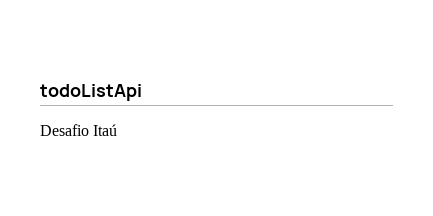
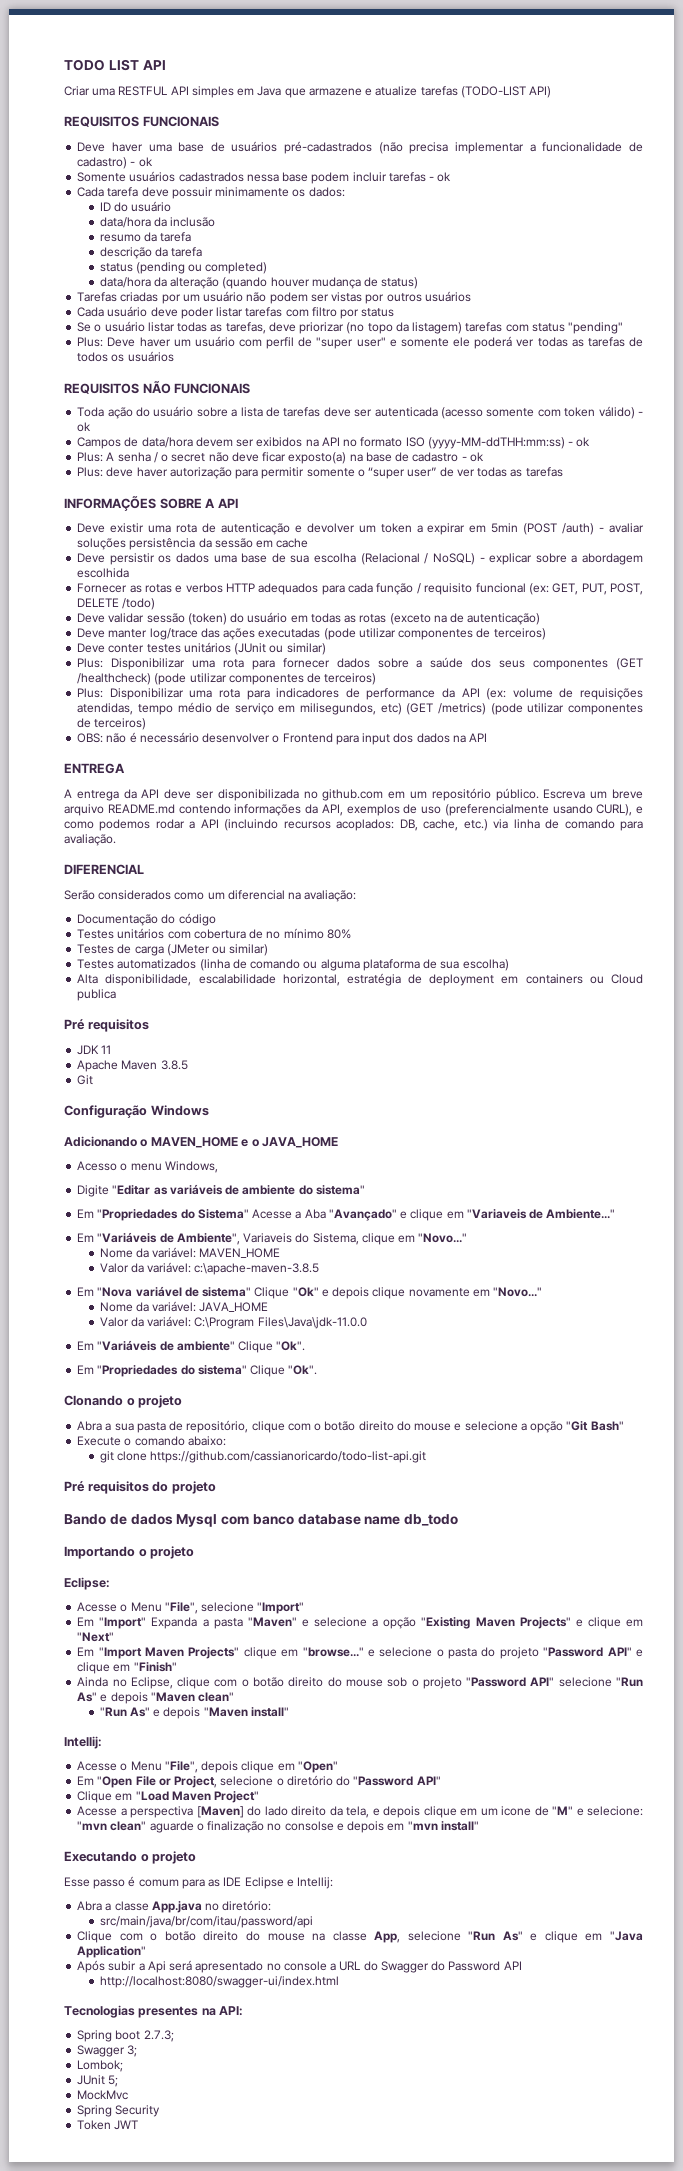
- todoListApi
- Desafio Itaú
+ TODO LIST API
+ Criar uma RESTFUL API simples em Java que armazene e atualize tarefas (TODO-LIST API)
+ REQUISITOS FUNCIONAIS
+ Deve haver uma base de usuários pré-cadastrados (não precisa implementar a funcionalidade de cadastro) - ok
+ Somente usuários cadastrados nessa base podem incluir tarefas - ok
+ Cada tarefa deve possuir minimamente os dados:
+ ID do usuário
+ data/hora da inclusão
+ resumo da tarefa
+ descrição da tarefa
+ status (pending ou completed)
+ data/hora da alteração (quando houver mudança de status)
+ Tarefas criadas por um usuário não podem ser vistas por outros usuários
+ Cada usuário deve poder listar tarefas com filtro por status
+ Se o usuário listar todas as tarefas, deve priorizar (no topo da listagem) tarefas com status "pending"
+ Plus: Deve haver um usuário com perfil de "super user" e somente ele poderá ver todas as tarefas de todos os usuários
+ REQUISITOS NÃO FUNCIONAIS
+ Toda ação do usuário sobre a lista de tarefas deve ser autenticada (acesso somente com token válido) - ok
+ Campos de data/hora devem ser exibidos na API no formato ISO (yyyy-MM-ddTHH:mm:ss) - ok
+ Plus: A senha / o secret não deve ficar exposto(a) na base de cadastro - ok
+ Plus: deve haver autorização para permitir somente o “super user” de ver todas as tarefas
+ INFORMAÇÕES SOBRE A API
+ Deve existir uma rota de autenticação e devolver um token a expirar em 5min (POST /auth) - avaliar soluções persistência da sessão em cache
+ Deve persistir os dados uma base de sua escolha (Relacional / NoSQL) - explicar sobre a abordagem escolhida
+ Fornecer as rotas e verbos HTTP adequados para cada função / requisito funcional (ex: GET, PUT, POST, DELETE /todo)
+ Deve validar sessão (token) do usuário em todas as rotas (exceto na de autenticação)
+ Deve manter log/trace das ações executadas (pode utilizar componentes de terceiros)
+ Deve conter testes unitários (JUnit ou similar)
+ Plus: Disponibilizar uma rota para fornecer dados sobre a saúde dos seus componentes (GET /healthcheck) (pode utilizar componentes de terceiros)
+ Plus: Disponibilizar uma rota para indicadores de performance da API (ex: volume de requisições atendidas, tempo médio de serviço em milisegundos, etc) (GET /metrics) (pode utilizar componentes de terceiros)
+ OBS: não é necessário desenvolver o Frontend para input dos dados na API
+ ENTREGA
+ A entrega da API deve ser disponibilizada no github.com em um repositório público. Escreva um breve arquivo README.md contendo informações da API, exemplos de uso (preferencialmente usando CURL), e como podemos rodar a API (incluindo recursos acoplados: DB, cache, etc.) via linha de comando para avaliação.
+ DIFERENCIAL
+ Serão considerados como um diferencial na avaliação:
+ Documentação do código
+ Testes unitários com cobertura de no mínimo 80%
+ Testes de carga (JMeter ou similar)
+ Testes automatizados (linha de comando ou alguma plataforma de sua escolha)
+ Alta disponibilidade, escalabilidade horizontal, estratégia de deployment em containers ou Cloud publica
+ Pré requisitos
+ JDK 11
+ Apache Maven 3.8.5
+ Git
+ Configuração Windows
+ Adicionando o MAVEN_HOME e o JAVA_HOME
+ Acesso o menu Windows,
+ Digite "Editar as variáveis de ambiente do sistema"
+ Em "Propriedades do Sistema" Acesse a Aba "Avançado" e clique em "Variaveis de Ambiente..."
+ Em "Variáveis de Ambiente", Variaveis do Sistema, clique em "Novo..."
+ Nome da variável: MAVEN_HOME
+ Valor da variável: c:\apache-maven-3.8.5
+ Em "Nova variável de sistema" Clique "Ok" e depois clique novamente em "Novo..."
+ Nome da variável: JAVA_HOME
+ Valor da variável: C:\Program Files\Java\jdk-11.0.0
+ Em "Variáveis de ambiente" Clique "Ok".
+ Em "Propriedades do sistema" Clique "Ok".
+ Clonando o projeto
+ Abra a sua pasta de repositório, clique com o botão direito do mouse e selecione a opção "Git Bash"
+ Execute o comando abaixo:
+ git clone https://github.com/cassianoricardo/todo-list-api.git
+ Pré requisitos do projeto
+ Bando de dados Mysql com banco database name db_todo
+ Importando o projeto
+ Eclipse:
+ Acesse o Menu "File", selecione "Import"
+ Em "Import" Expanda a pasta "Maven" e selecione a opção "Existing Maven Projects" e clique em "Next"
+ Em "Import Maven Projects" clique em "browse..." e selecione o pasta do projeto "Password API" e clique em "Finish"
+ Ainda no Eclipse, clique com o botão direito do mouse sob o projeto "Password API" selecione "Run As" e depois "Maven clean"
+ "Run As" e depois "Maven install"
+ Intellij:
+ Acesse o Menu "File", depois clique em "Open"
+ Em "Open File or Project, selecione o diretório do "Password API"
+ Clique em "Load Maven Project"
+ Acesse a perspectiva [Maven] do lado direito da tela, e depois clique em um icone de "M" e selecione: "mvn clean" aguarde o finalização no consolse e depois em "mvn install"
+ Executando o projeto
+ Esse passo é comum para as IDE Eclipse e Intellij:
+ Abra a classe App.java no diretório:
+ src/main/java/br/com/itau/password/api
+ Clique com o botão direito do mouse na classe App, selecione "Run As" e clique em "Java Application"
+ Após subir a Api será apresentado no console a URL do Swagger do Password API
+ http://localhost:8080/swagger-ui/index.html
+ Tecnologias presentes na API:
+ Spring boot 2.7.3;
+ Swagger 3;
+ Lombok;
+ JUnit 5;
+ MockMvc
+ Spring Security
+ Token JWT

